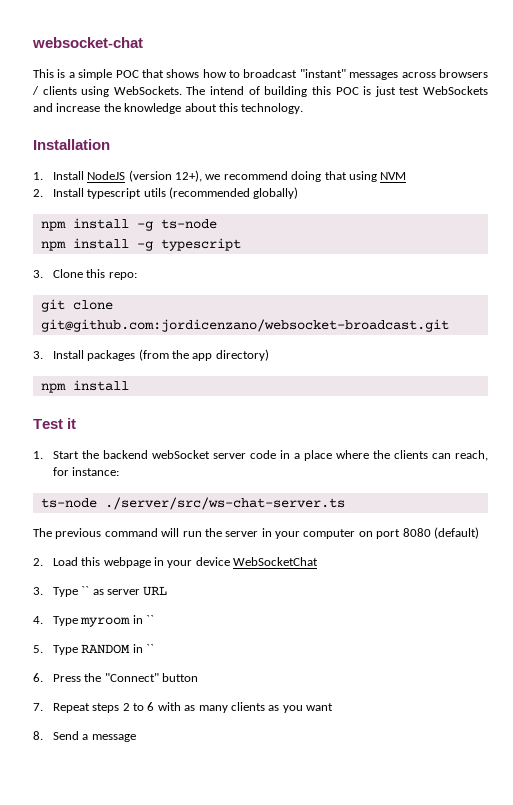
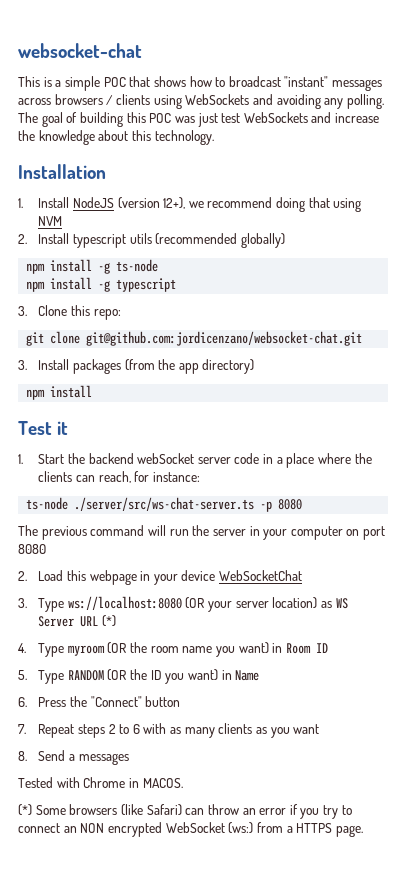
- This is a simple POC that shows how to broadcast "instant" messages across browsers / clients using WebSockets. The intend of building this POC is just test WebSockets and increase the knowledge about this technology.
+ This is a simple POC that shows how to broadcast "instant" messages across browsers / clients using WebSockets and avoiding any polling. The goal of building this POC was just test WebSockets and increase the knowledge about this technology.
- git clone git@github.com:jordicenzano/websocket-broadcast.git
+ git clone git@github.com:jordicenzano/websocket-chat.git
- ts-node ./server/src/ws-chat-server.ts
+ ts-node ./server/src/ws-chat-server.ts -p 8080
- The previous command will run the server in your computer on port 8080 (default)
+ The previous command will run the server in your computer on port 8080
- 3. Type `` as server URL
+ 3. Type ws://localhost:8080 (OR your server location) as WS Server URL (*)
- 4. Type myroom in ``
- 5. Type RANDOM in ``
+ 4. Type myroom (OR the room name you want) in Room ID
+ 5. Type RANDOM (OR the ID you want) in Name
- 8. Send a message
+ 8. Send a messages
+ Tested with Chrome in MACOS.
+ (*) Some browsers (like Safari) can throw an error if you try to connect an NON encrypted WebSocket (ws:) from a HTTPS page.

